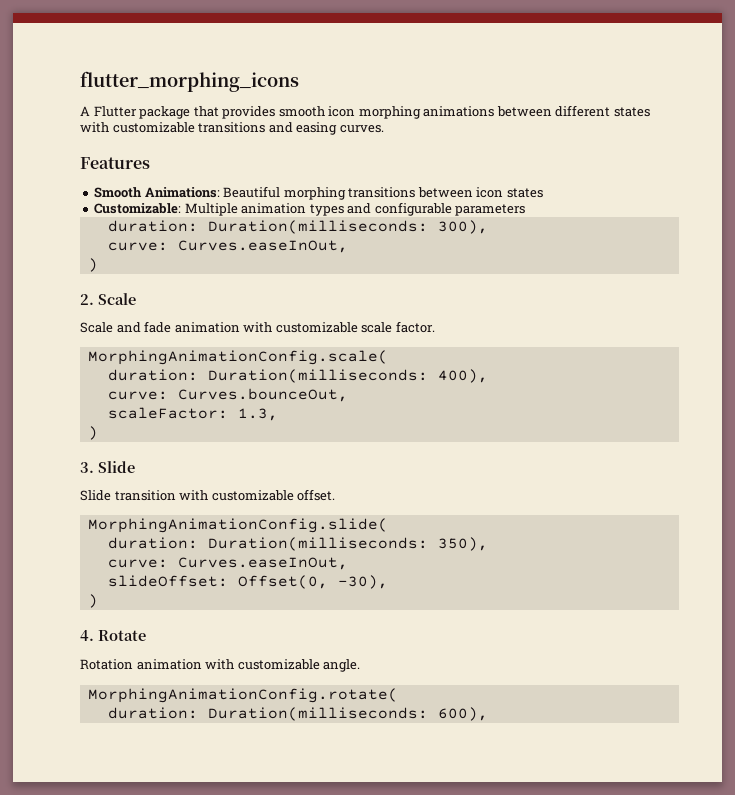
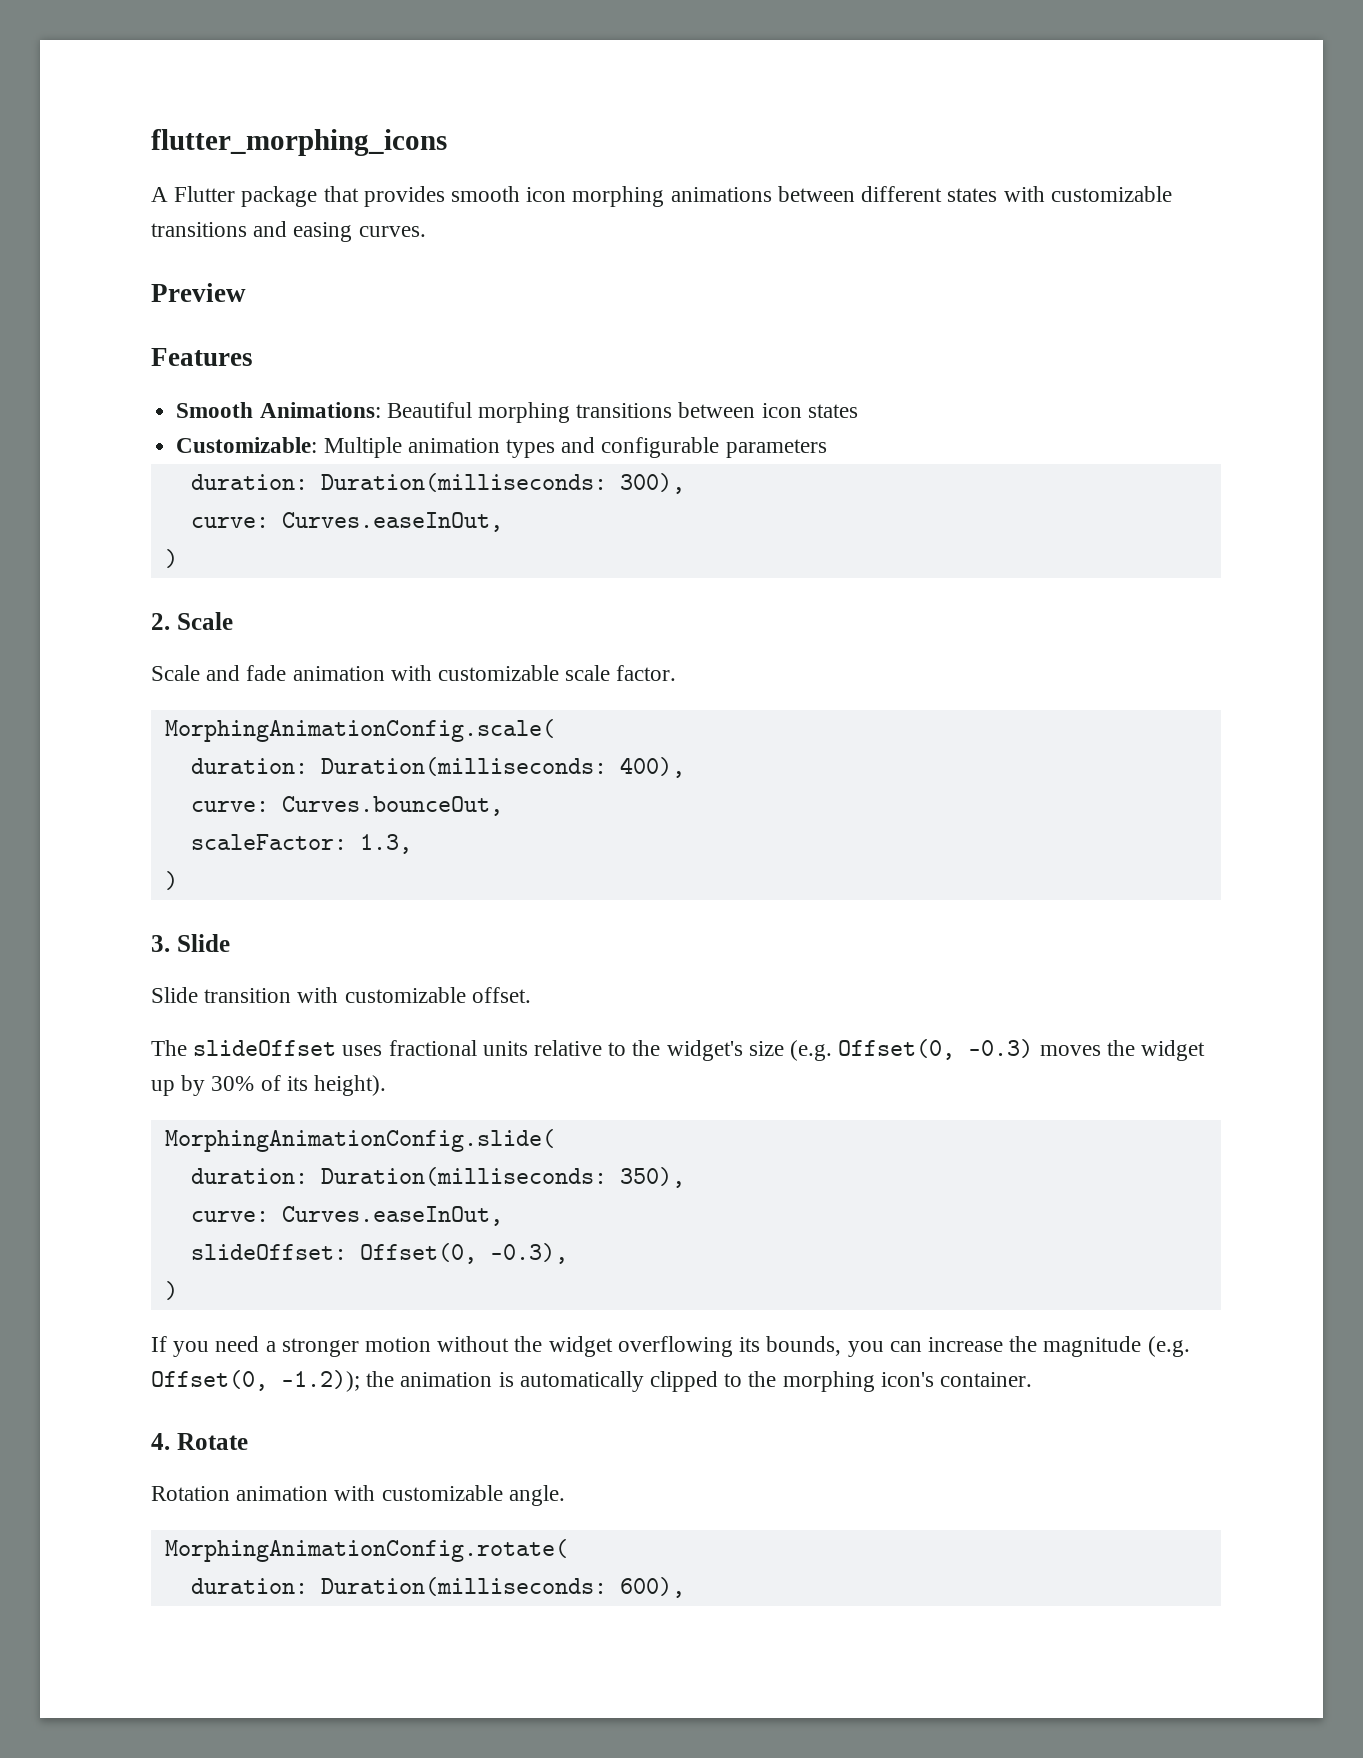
+ Preview
+ The slideOffset uses fractional units relative to the widget's size (e.g. Offset(0, -0.3) moves the widget up by 30% of its height).
- slideOffset: Offset(0, -30),
+ slideOffset: Offset(0, -0.3),
  )
+ If you need a stronger motion without the widget overflowing its bounds, you can increase the magnitude (e.g. Offset(0, -1.2)); the animation is automatically clipped to the morphing icon's container.

